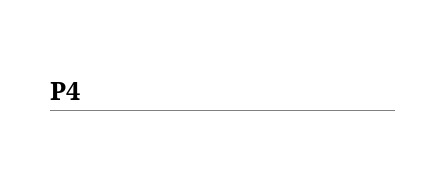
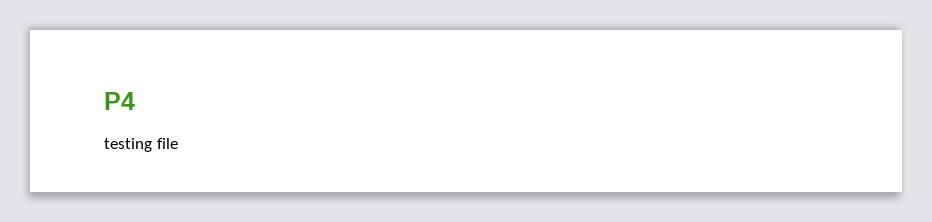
+ testing file

